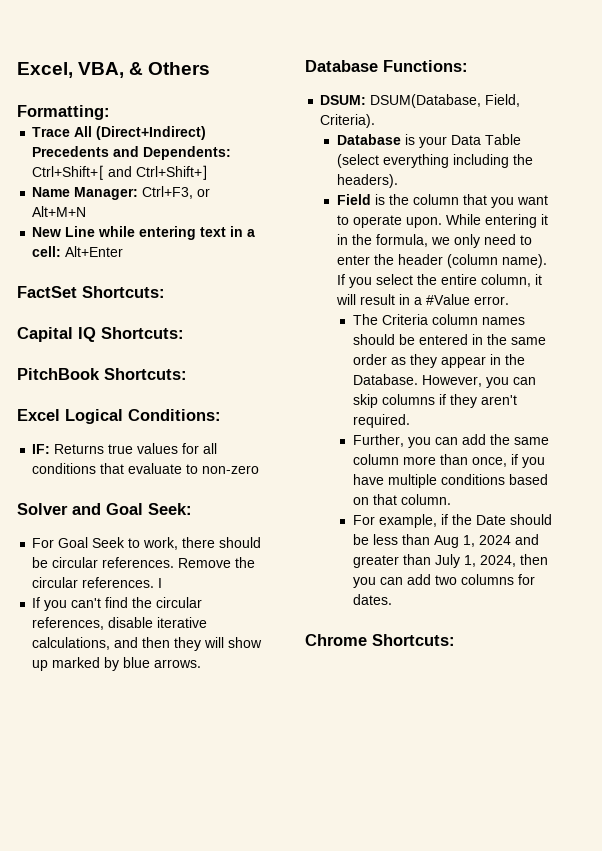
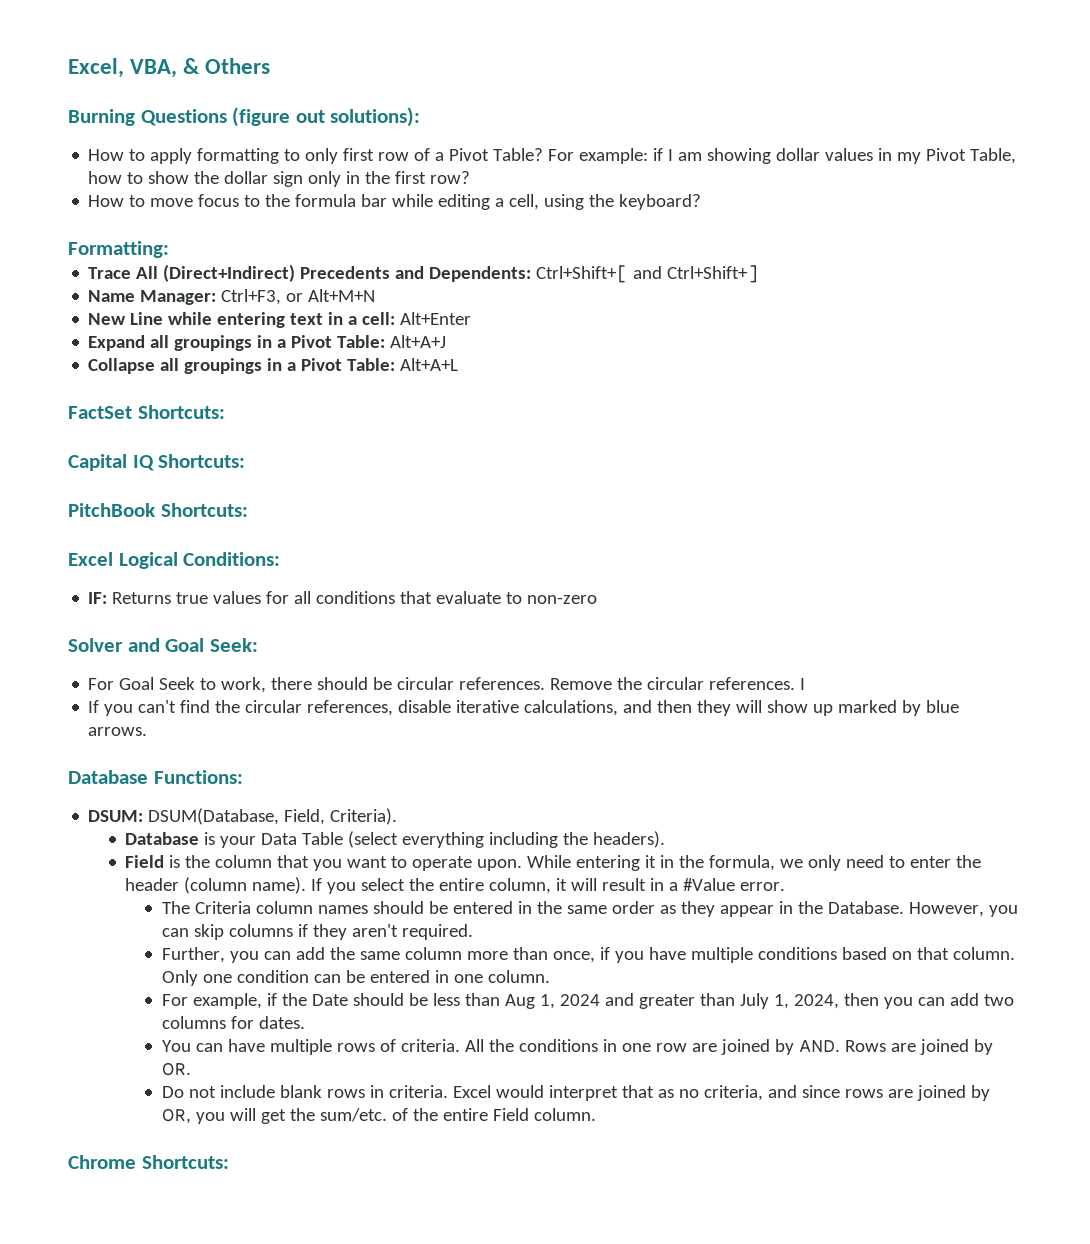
+ Burning Questions (figure out solutions):
+ How to apply formatting to only first row of a Pivot Table? For example: if I am showing dollar values in my Pivot Table, how to show the dollar sign only in the first row?
+ How to move focus to the formula bar while editing a cell, using the keyboard?
+ Expand all groupings in a Pivot Table: Alt+A+J
+ Collapse all groupings in a Pivot Table: Alt+A+L
+ Only one condition can be entered in one column.
+ You can have multiple rows of criteria. All the conditions in one row are joined by AND. Rows are joined by OR.
+ Do not include blank rows in criteria. Excel would interpret that as no criteria, and since rows are joined by OR, you will get the sum/etc. of the entire Field column.

